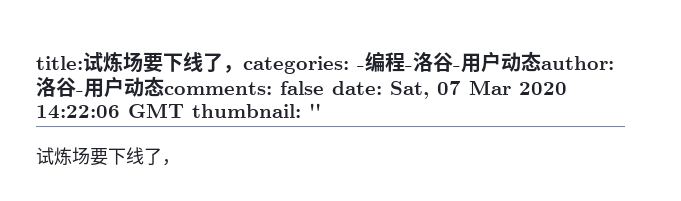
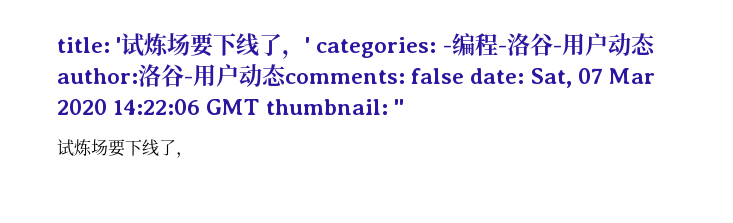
- title:试炼场要下线了，categories: -编程-洛谷-用户动态author:洛谷-用户动态comments: false date: Sat, 07 Mar 2020 14:22:06 GMT thumbnail: ''
+ title: '试炼场要下线了，' categories: -编程-洛谷-用户动态author:洛谷-用户动态comments: false date: Sat, 07 Mar 2020 14:22:06 GMT thumbnail: ''

